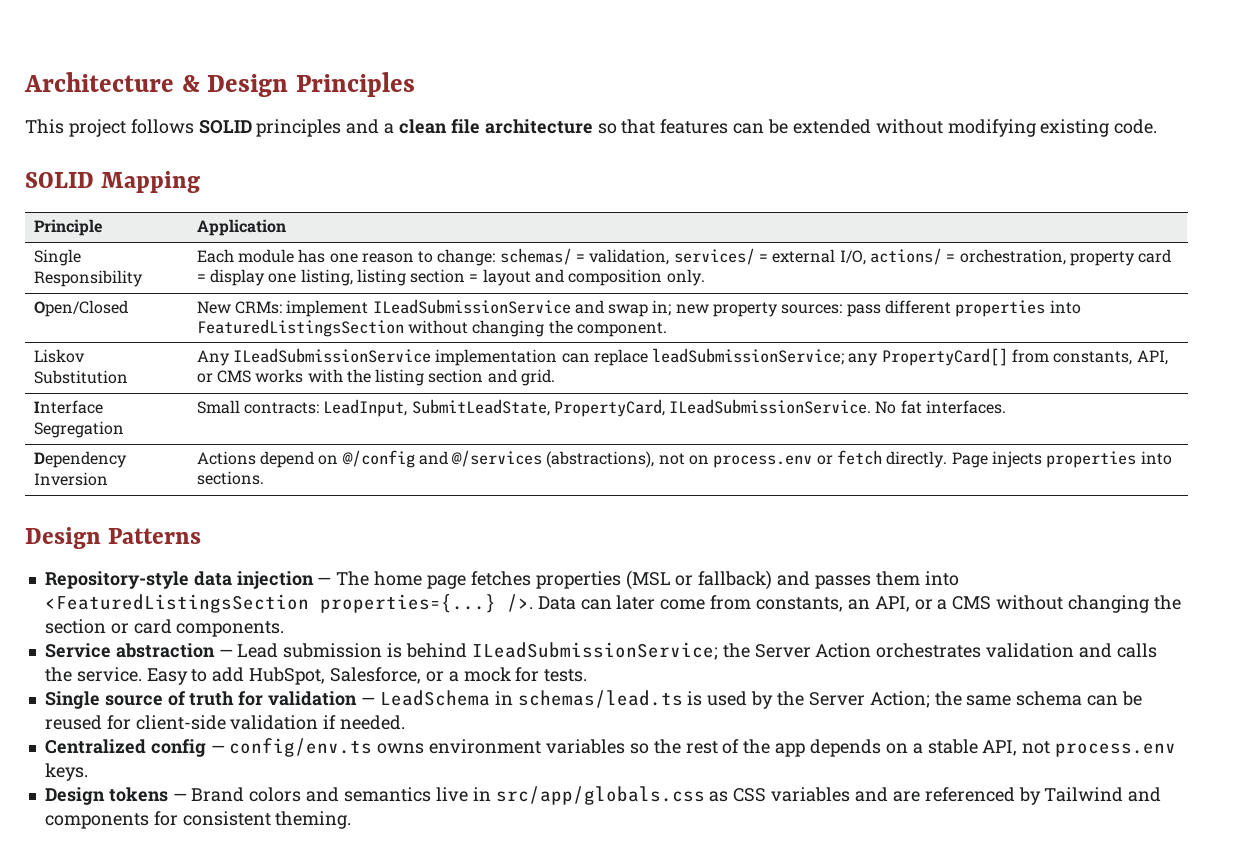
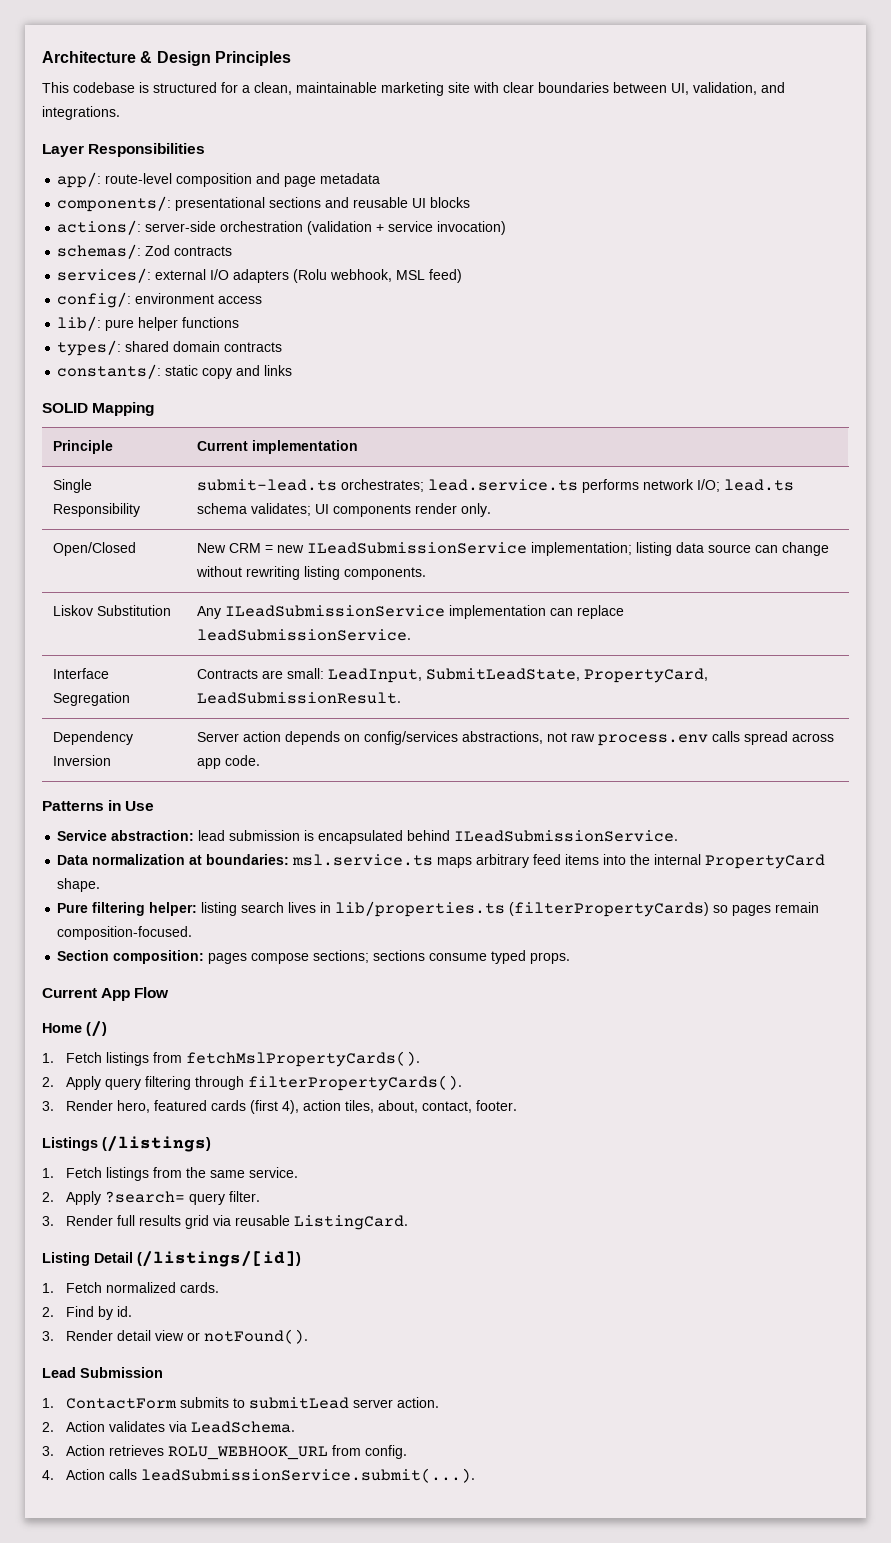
- This project follows SOLID principles and a clean file architecture so that features can be extended without modifying existing code.
+ This codebase is structured for a clean, maintainable marketing site with clear boundaries between UI, validation, and integrations.
+ Layer Responsibilities
+ app/: route-level composition and page metadata
+ components/: presentational sections and reusable UI blocks
+ actions/: server-side orchestration (validation + service invocation)
+ schemas/: Zod contracts
+ services/: external I/O adapters (Rolu webhook, MSL feed)
+ config/: environment access
+ lib/: pure helper functions
+ types/: shared domain contracts
+ constants/: static copy and links
- Principle | Application
+ Principle | Current implementation
- Single Responsibility | Each module has one reason to change: schemas/ = validation, services/ = external I/O, actions/ = orchestration, property card = display one listing, listing section = layout and composition only.
- Open/Closed | New CRMs: implement ILeadSubmissionService and swap in; new property sources: pass different properties into FeaturedListingsSection without changing the component.
+ Single Responsibility | submit-lead.ts orchestrates; lead.service.ts performs network I/O; lead.ts schema validates; UI components render only.
+ Open/Closed | New CRM = new ILeadSubmissionService implementation; listing data source can change without rewriting listing components.
- Liskov Substitution | Any ILeadSubmissionService implementation can replace leadSubmissionService; any PropertyCard[] from constants, API, or CMS works with the listing section and grid.
- Interface Segregation | Small contracts: LeadInput, SubmitLeadState, PropertyCard, ILeadSubmissionService. No fat interfaces.
- Dependency Inversion | Actions depend on @/config and @/services (abstractions), not on process.env or fetch directly. Page injects properties into sections.
- Design Patterns
- Repository-style data injection — The home page fetches properties (MSL or fallback) and passes them into <FeaturedListingsSection properties={...} />. Data can later come from constants, an API, or a CMS without changing the section or card components.
- Service abstraction — Lead submission is behind ILeadSubmissionService; the Server Action orchestrates validation and calls the service. Easy to add HubSpot, Salesforce, or a mock for tests.
- Single source of truth for validation — LeadSchema in schemas/lead.ts is used by the Server Action; the same schema can be reused for client-side validation if needed.
- Centralized config — config/env.ts owns environment variables so the rest of the app depends on a stable API, not process.env keys.
- Design tokens — Brand colors and semantics live in src/app/globals.css as CSS variables and are referenced by Tailwind and components for consistent theming.
+ Liskov Substitution | Any ILeadSubmissionService implementation can replace leadSubmissionService.
+ Interface Segregation | Contracts are small: LeadInput, SubmitLeadState, PropertyCard, LeadSubmissionResult.
+ Dependency Inversion | Server action depends on config/services abstractions, not raw process.env calls spread across app code.
+ Patterns in Use
+ Service abstraction: lead submission is encapsulated behind ILeadSubmissionService.
+ Data normalization at boundaries: msl.service.ts maps arbitrary feed items into the internal PropertyCard shape.
+ Pure filtering helper: listing search lives in lib/properties.ts (filterPropertyCards) so pages remain composition-focused.
+ Section composition: pages compose sections; sections consume typed props.
+ Current App Flow
+ Home (/)
+ 1. Fetch listings from fetchMslPropertyCards().
+ 2. Apply query filtering through filterPropertyCards().
+ 3. Render hero, featured cards (first 4), action tiles, about, contact, footer.
+ Listings (/listings)
+ 1. Fetch listings from the same service.
+ 2. Apply ?search= query filter.
+ 3. Render full results grid via reusable ListingCard.
+ Listing Detail (/listings/[id])
+ 1. Fetch normalized cards.
+ 2. Find by id.
+ 3. Render detail view or notFound().
+ Lead Submission
+ 1. ContactForm submits to submitLead server action.
+ 2. Action validates via LeadSchema.
+ 3. Action retrieves ROLU_WEBHOOK_URL from config.
+ 4. Action calls leadSubmissionService.submit(...).

